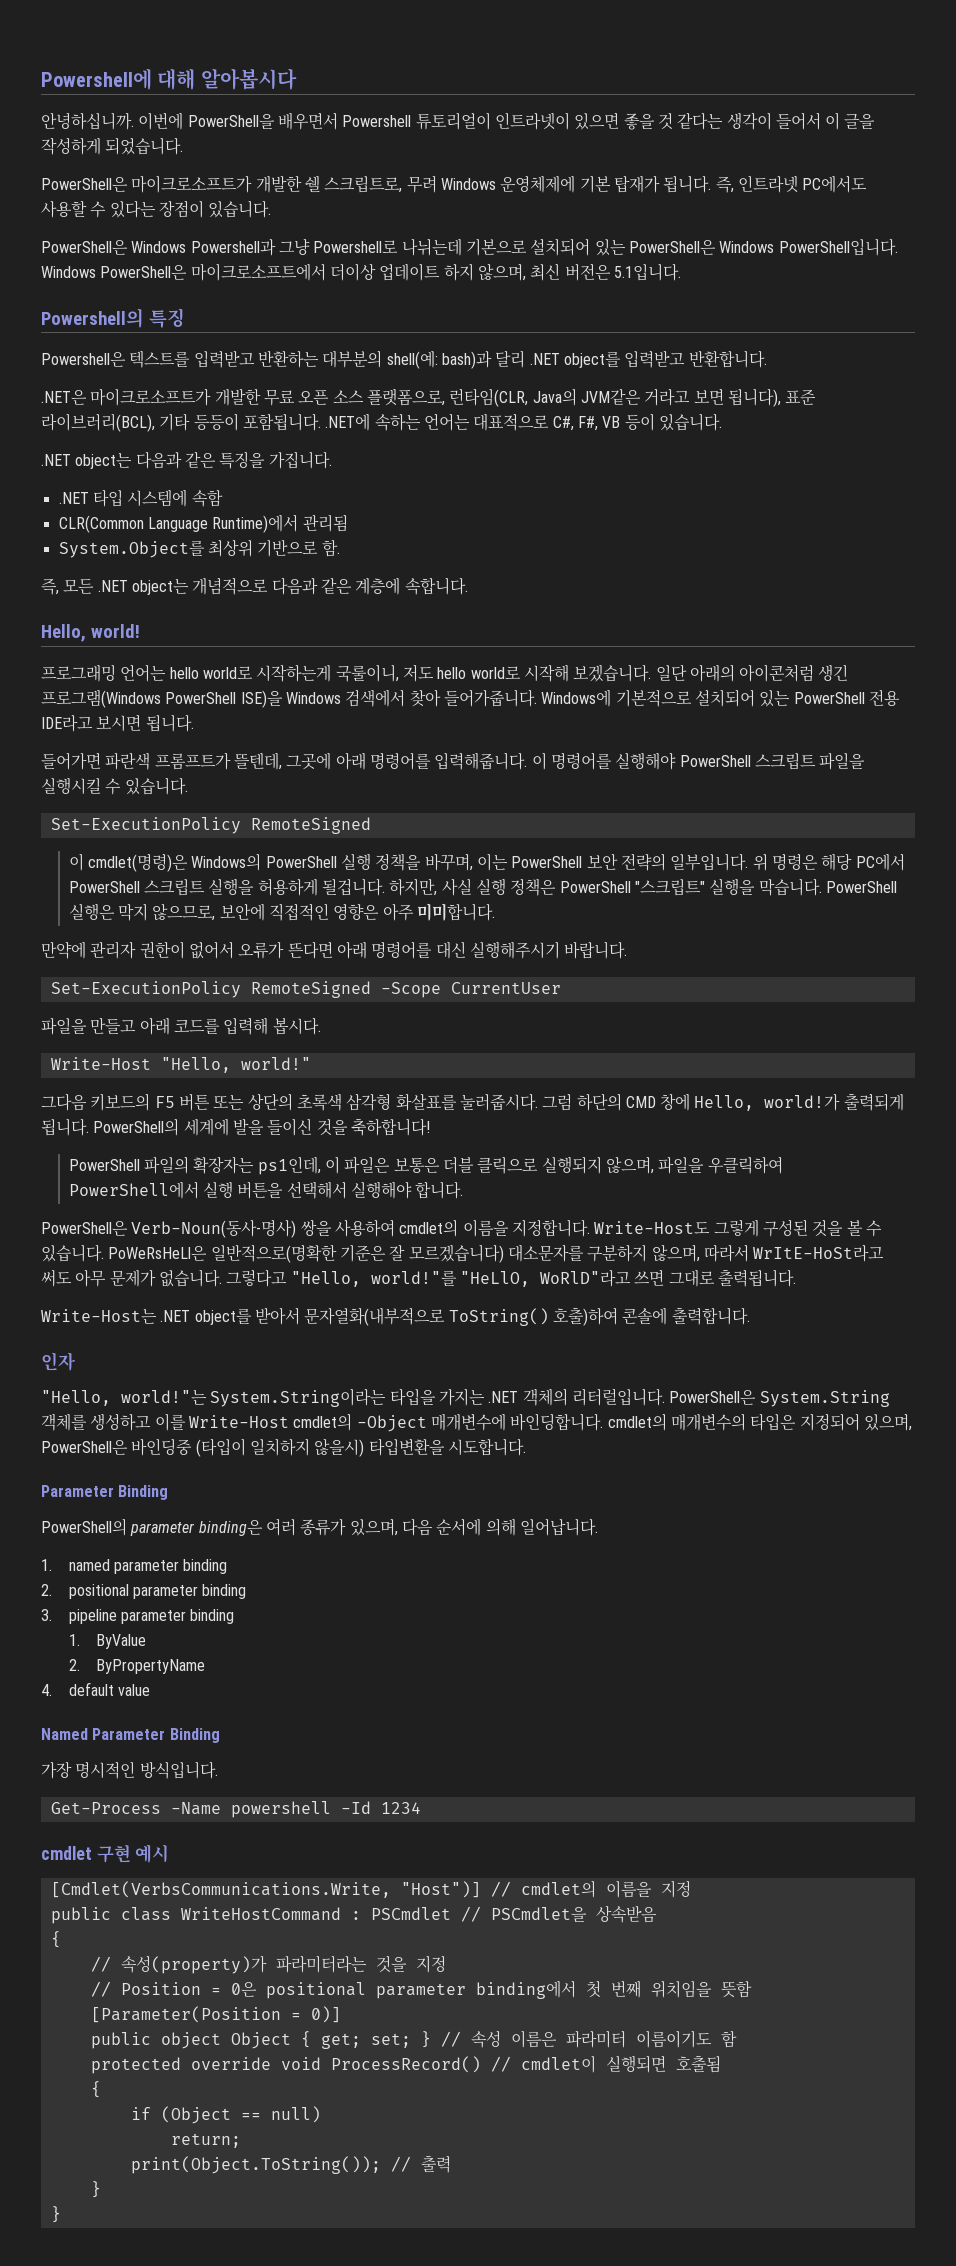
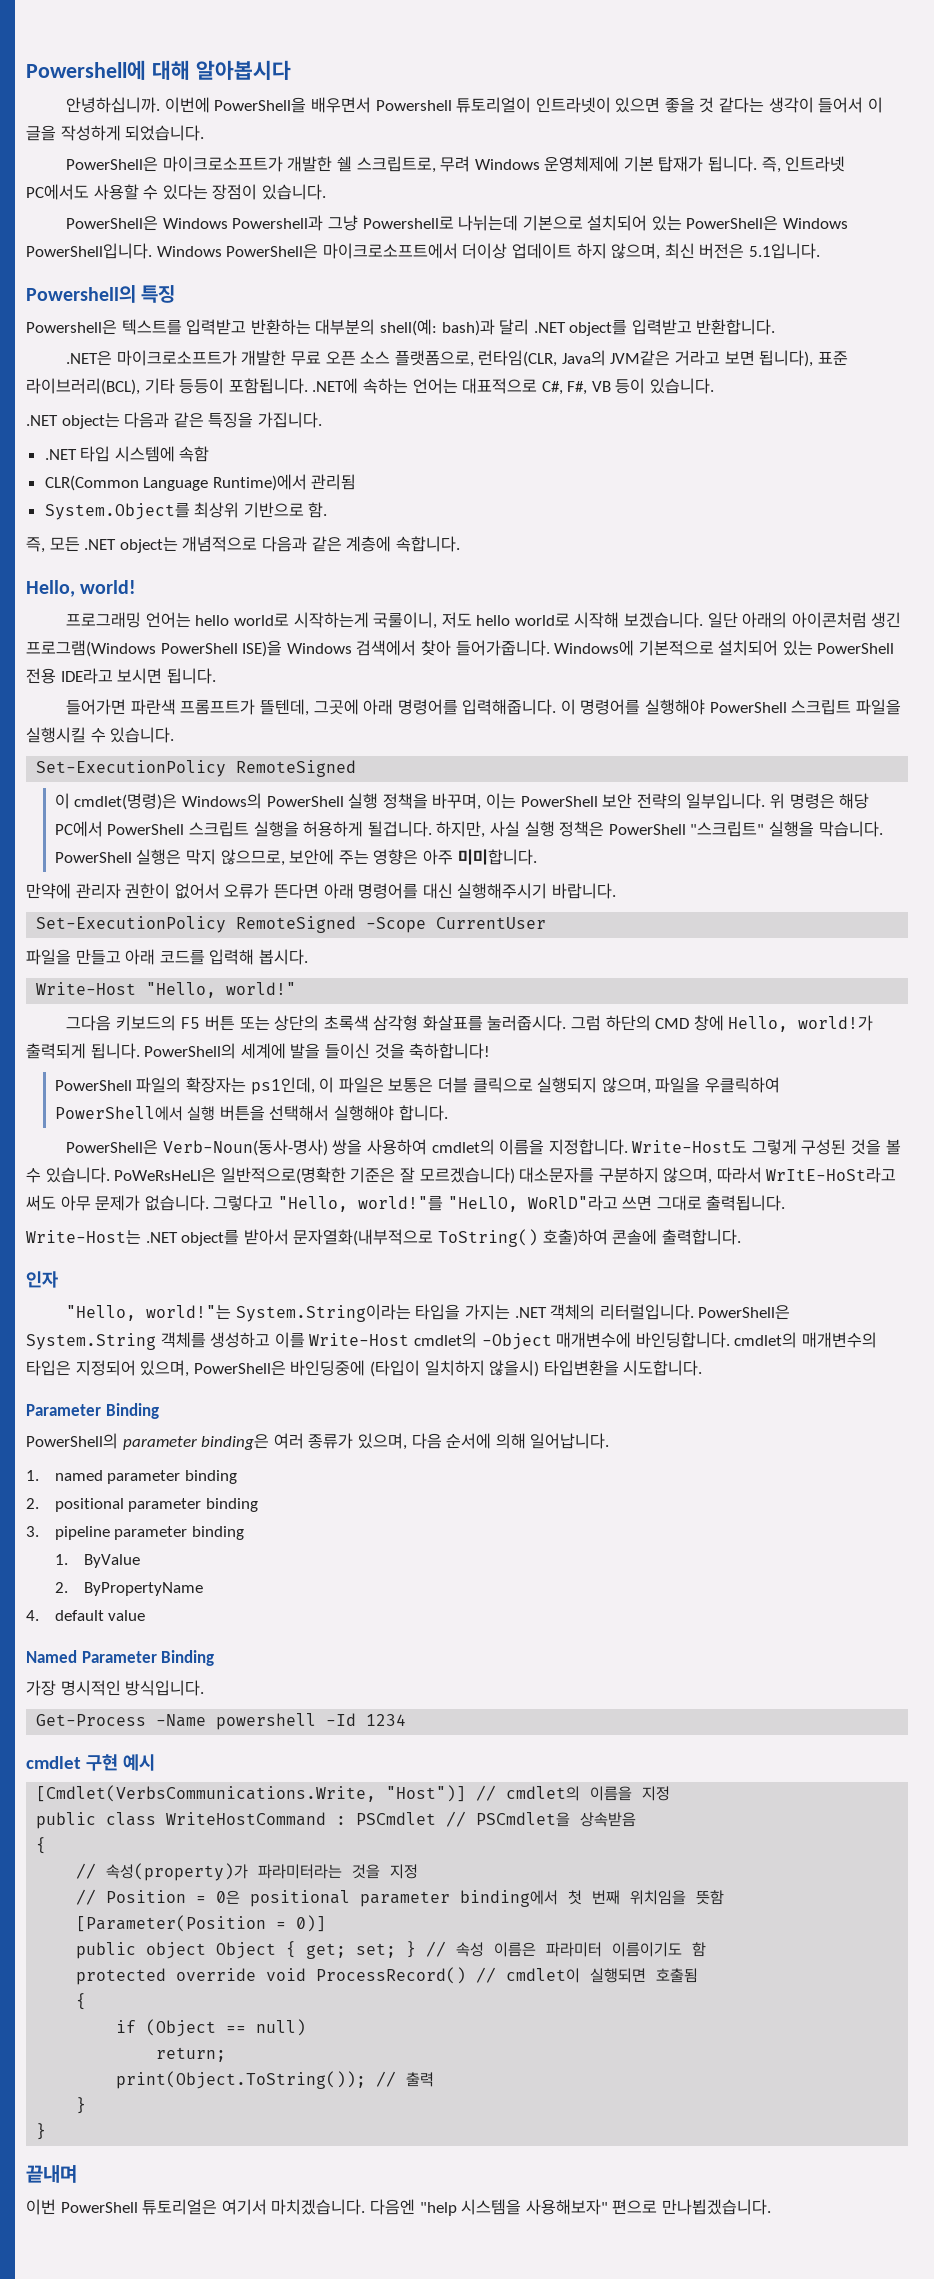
- PowerShell 실행은 막지 않으므로, 보안에 직접적인 영향은 아주 미미합니다.
+ PowerShell 실행은 막지 않으므로, 보안에 주는 영향은 아주 미미합니다.
- PowerShell은 System.String 객체를 생성하고 이를 Write-Host cmdlet의 -Object 매개변수에 바인딩합니다. cmdlet의 매개변수의 타입은 지정되어 있으며, PowerShell은 바인딩중 (타입이 일치하지 않을시) 타입변환을 시도합니다.
+ PowerShell은 System.String 객체를 생성하고 이를 Write-Host cmdlet의 -Object 매개변수에 바인딩합니다. cmdlet의 매개변수의 타입은 지정되어 있으며, PowerShell은 바인딩중에 (타입이 일치하지 않을시) 타입변환을 시도합니다.
+ 끝내며
+ 이번 PowerShell 튜토리얼은 여기서 마치겠습니다. 다음엔 "help 시스템을 사용해보자" 편으로 만나뵙겠습니다.

